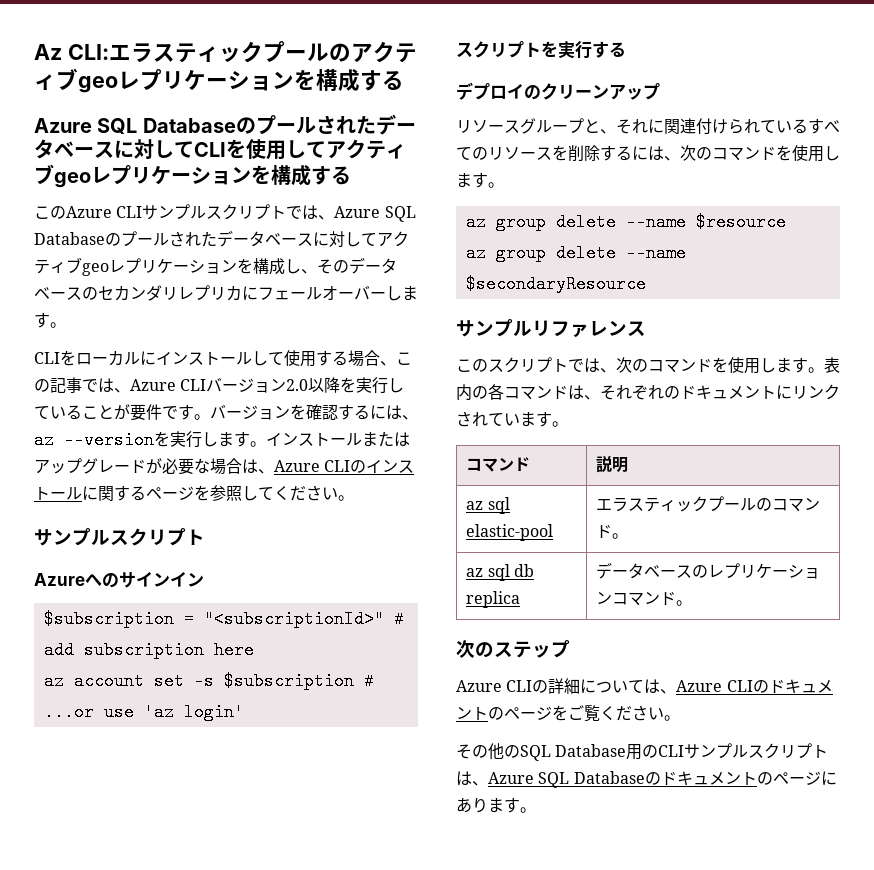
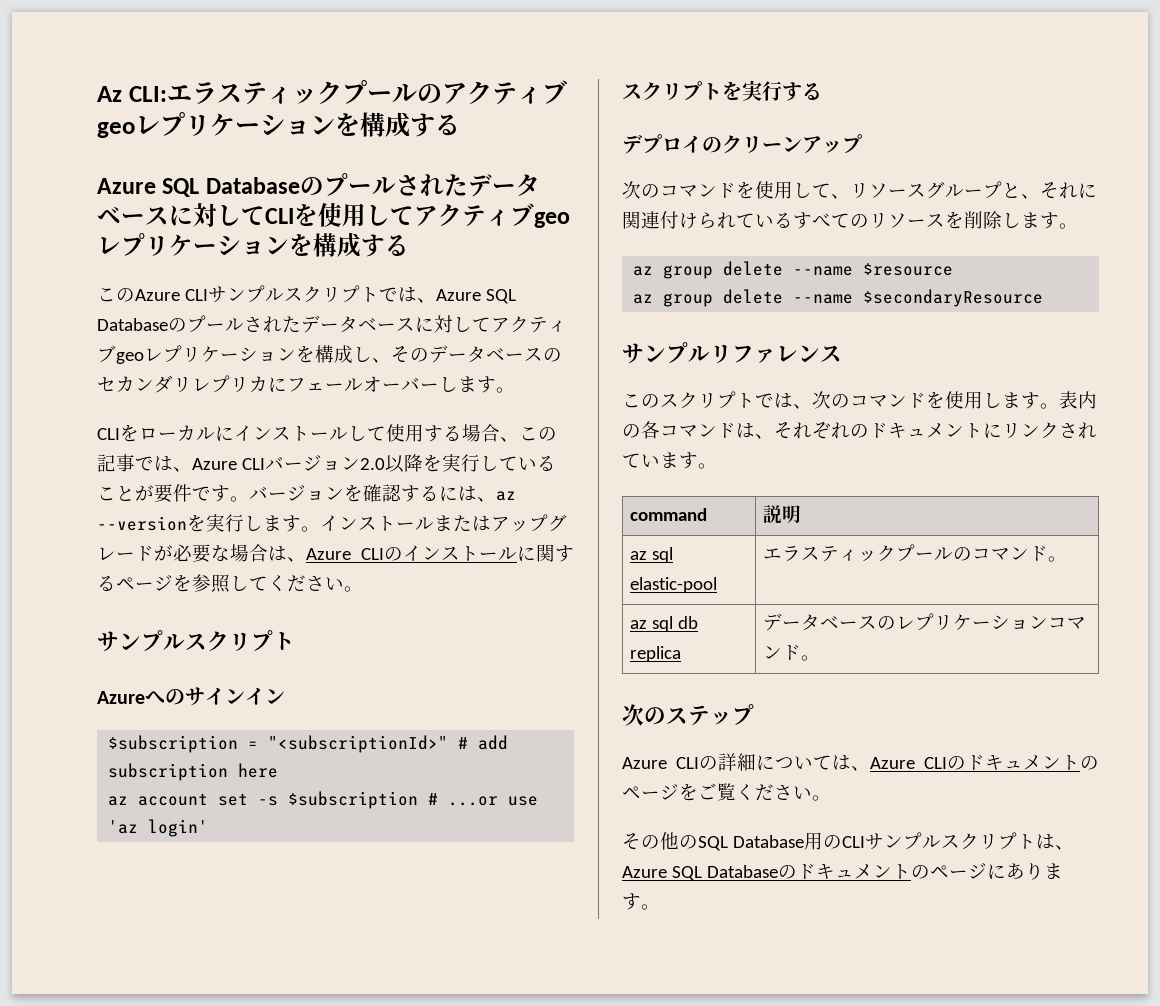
- リソースグループと、それに関連付けられているすべてのリソースを削除するには、次のコマンドを使用します。
+ 次のコマンドを使用して、リソースグループと、それに関連付けられているすべてのリソースを削除します。
- コマンド | 説明
+ command | 説明

